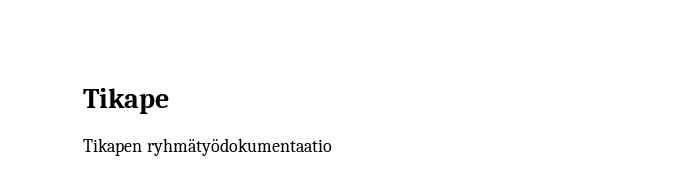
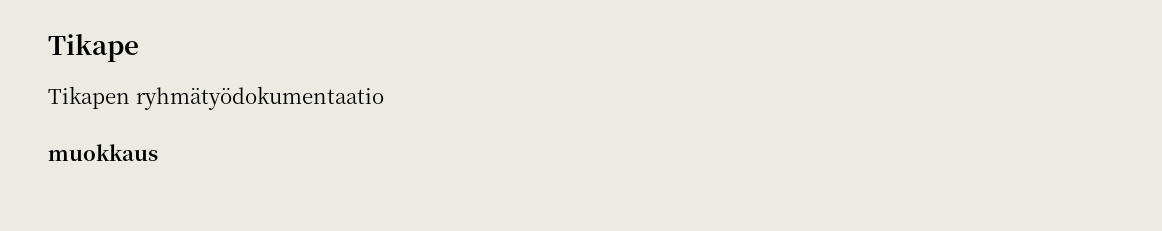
+ muokkaus

